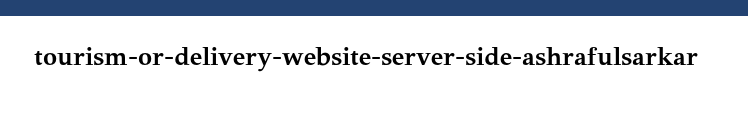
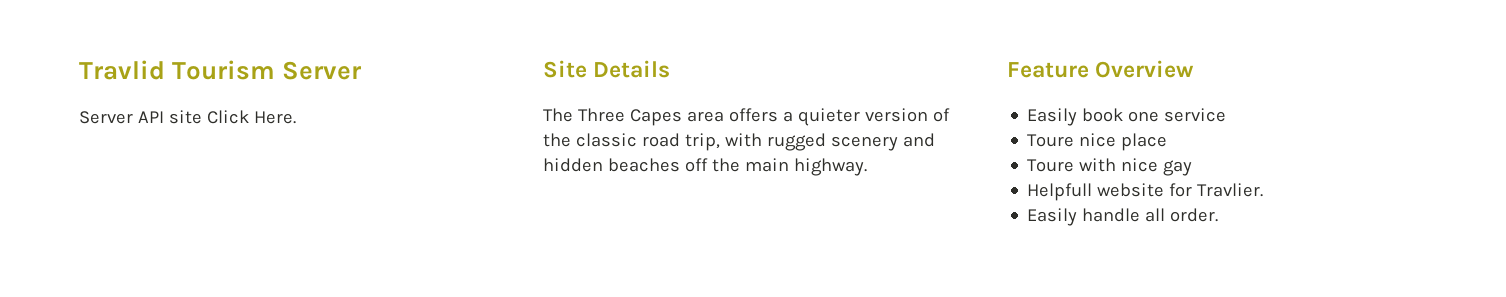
- tourism-or-delivery-website-server-side-ashrafulsarkar
+ Travlid Tourism Server
+ Server API site Click Here.
+ Site Details
+ The Three Capes area offers a quieter version of the classic road trip, with rugged scenery and hidden beaches off the main highway.
+ Feature Overview
+ Easily book one service
+ Toure nice place
+ Toure with nice gay
+ Helpfull website for Travlier.
+ Easily handle all order.

